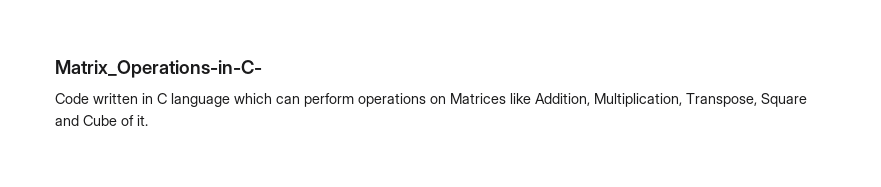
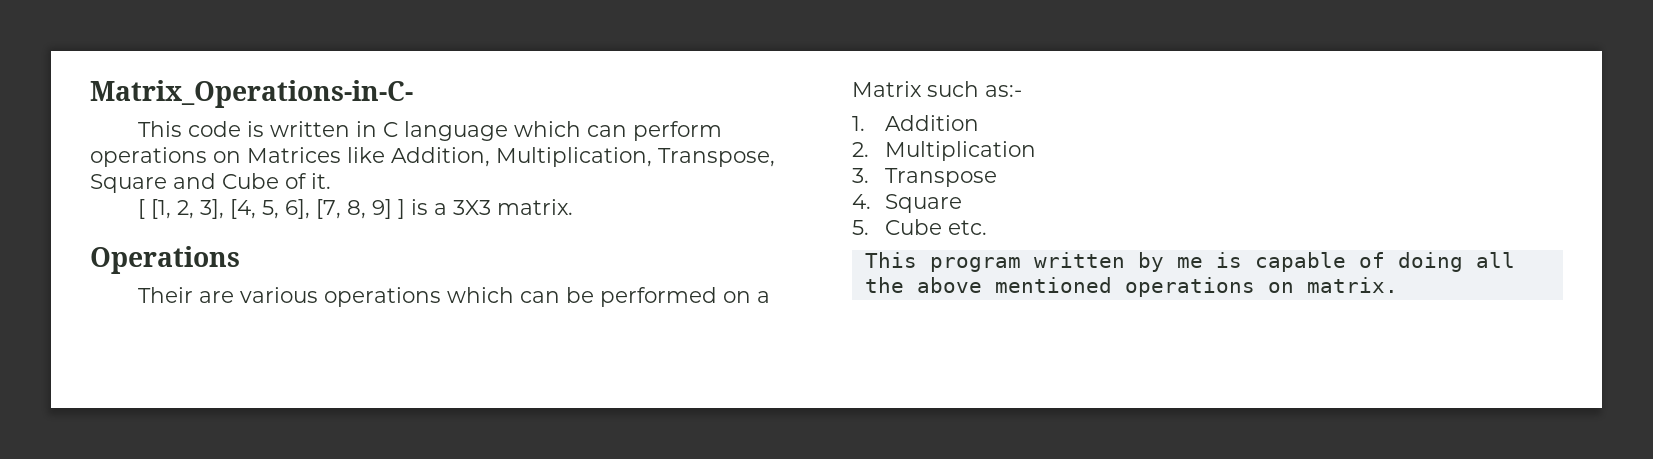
- Code written in C language which can perform operations on Matrices like Addition, Multiplication, Transpose, Square and Cube of it.
+ This code is written in C language which can perform operations on Matrices like Addition, Multiplication, Transpose, Square and Cube of it.
+ [ [1, 2, 3], [4, 5, 6], [7, 8, 9] ] is a 3X3 matrix.
+ Operations
+ Their are various operations which can be performed on a Matrix such as:-
+ 1. Addition
+ 2. Multiplication
+ 3. Transpose
+ 4. Square
+ 5. Cube etc.
+ This program written by me is capable of doing all the above mentioned operations on matrix.

